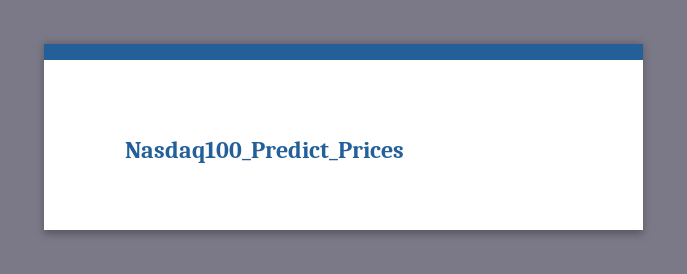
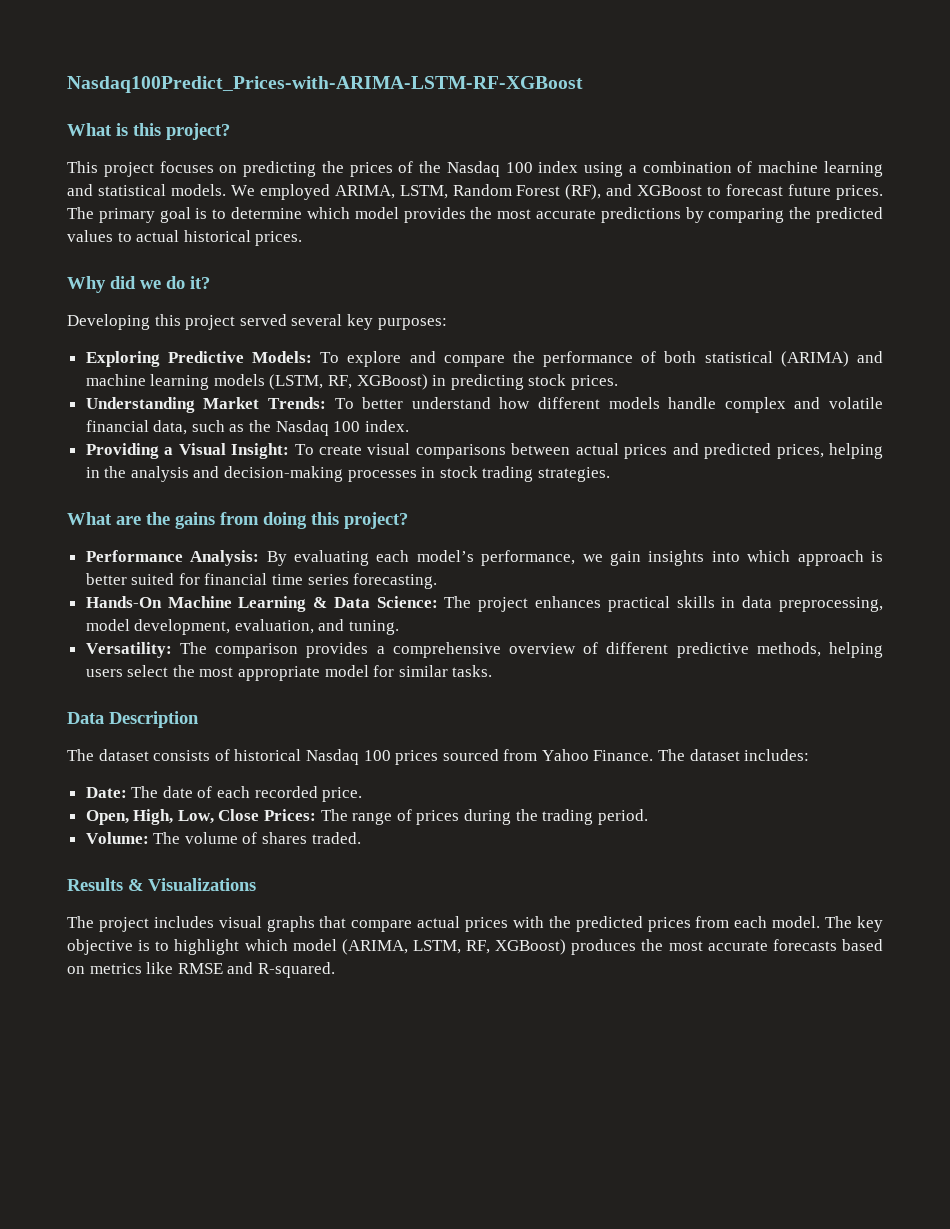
- Nasdaq100_Predict_Prices
+ Nasdaq100Predict_Prices-with-ARIMA-LSTM-RF-XGBoost
+ What is this project?
+ This project focuses on predicting the prices of the Nasdaq 100 index using a combination of machine learning and statistical models. We employed ARIMA, LSTM, Random Forest (RF), and XGBoost to forecast future prices. The primary goal is to determine which model provides the most accurate predictions by comparing the predicted values to actual historical prices.
+ Why did we do it?
+ Developing this project served several key purposes:
+ Exploring Predictive Models: To explore and compare the performance of both statistical (ARIMA) and machine learning models (LSTM, RF, XGBoost) in predicting stock prices.
+ Understanding Market Trends: To better understand how different models handle complex and volatile financial data, such as the Nasdaq 100 index.
+ Providing a Visual Insight: To create visual comparisons between actual prices and predicted prices, helping in the analysis and decision-making processes in stock trading strategies.
+ What are the gains from doing this project?
+ Performance Analysis: By evaluating each model’s performance, we gain insights into which approach is better suited for financial time series forecasting.
+ Hands-On Machine Learning & Data Science: The project enhances practical skills in data preprocessing, model development, evaluation, and tuning.
+ Versatility: The comparison provides a comprehensive overview of different predictive methods, helping users select the most appropriate model for similar tasks.
+ Data Description
+ The dataset consists of historical Nasdaq 100 prices sourced from Yahoo Finance. The dataset includes:
+ Date: The date of each recorded price.
+ Open, High, Low, Close Prices: The range of prices during the trading period.
+ Volume: The volume of shares traded.
+ Results & Visualizations
+ The project includes visual graphs that compare actual prices with the predicted prices from each model. The key objective is to highlight which model (ARIMA, LSTM, RF, XGBoost) produces the most accurate forecasts based on metrics like RMSE and R-squared.

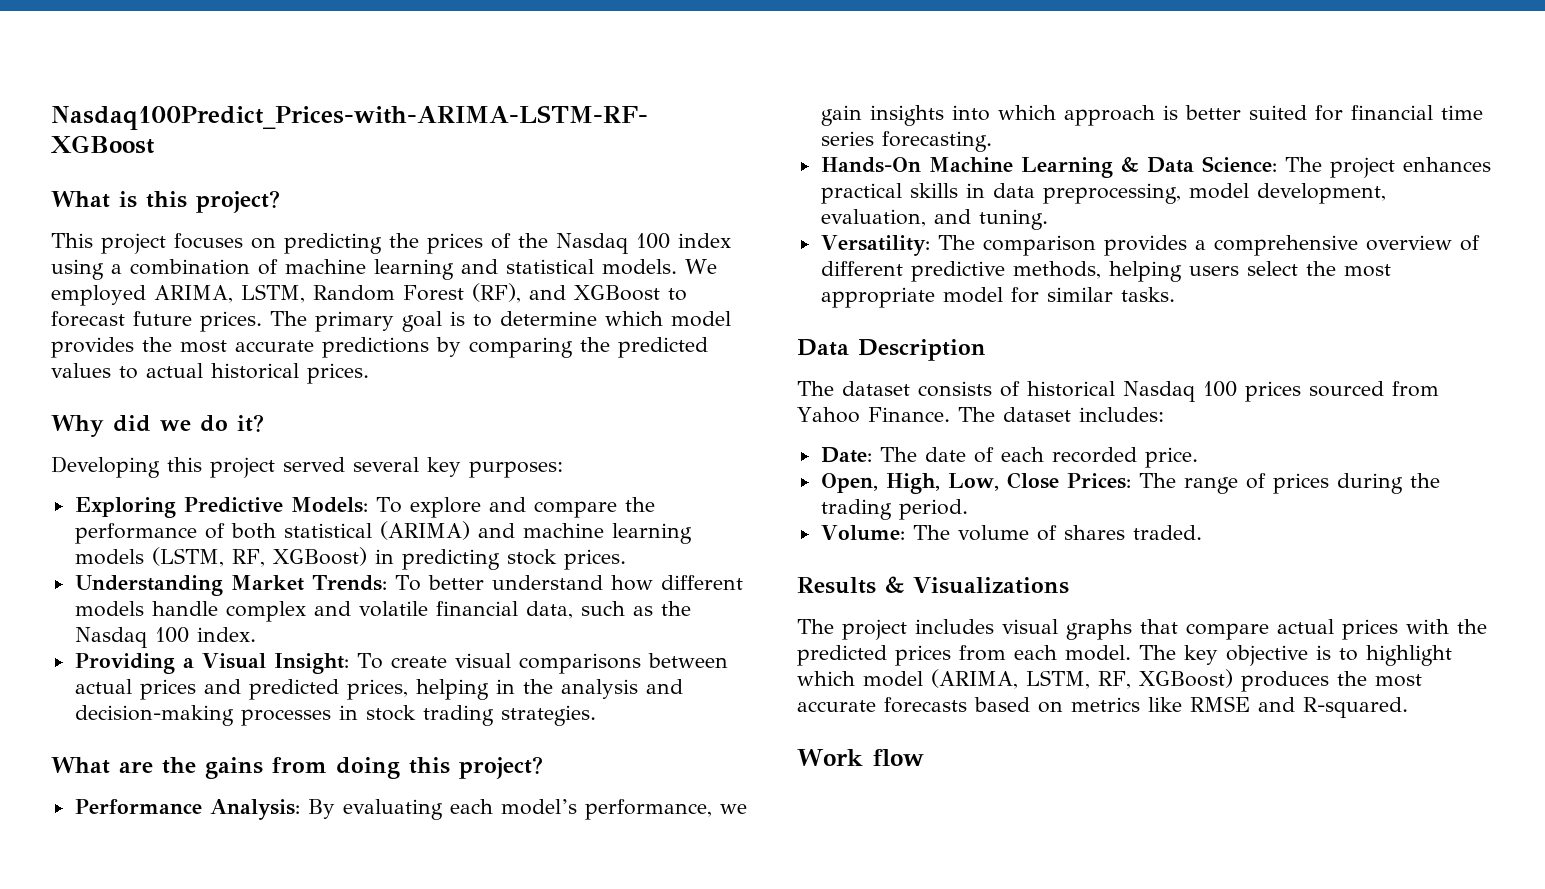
+ Work flow

